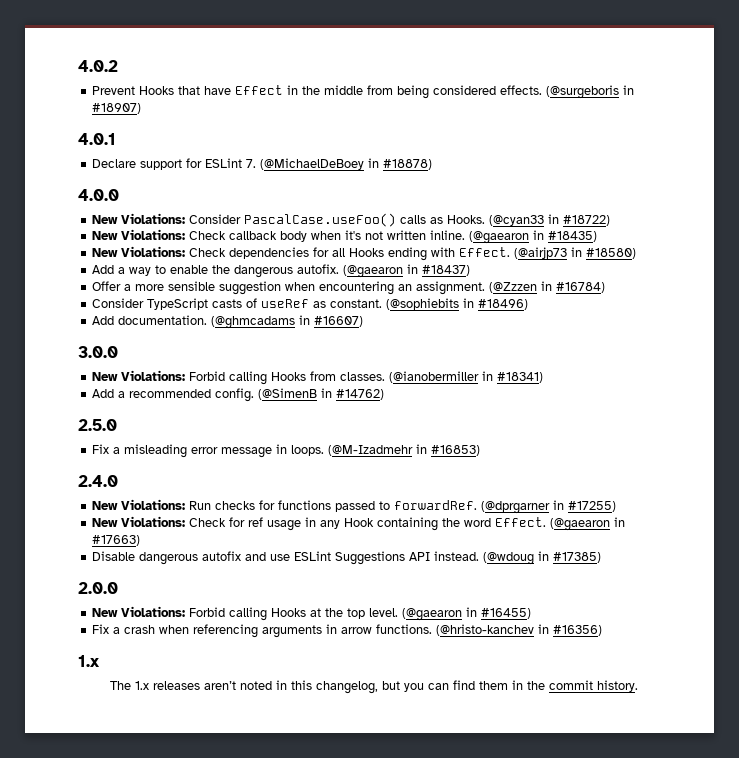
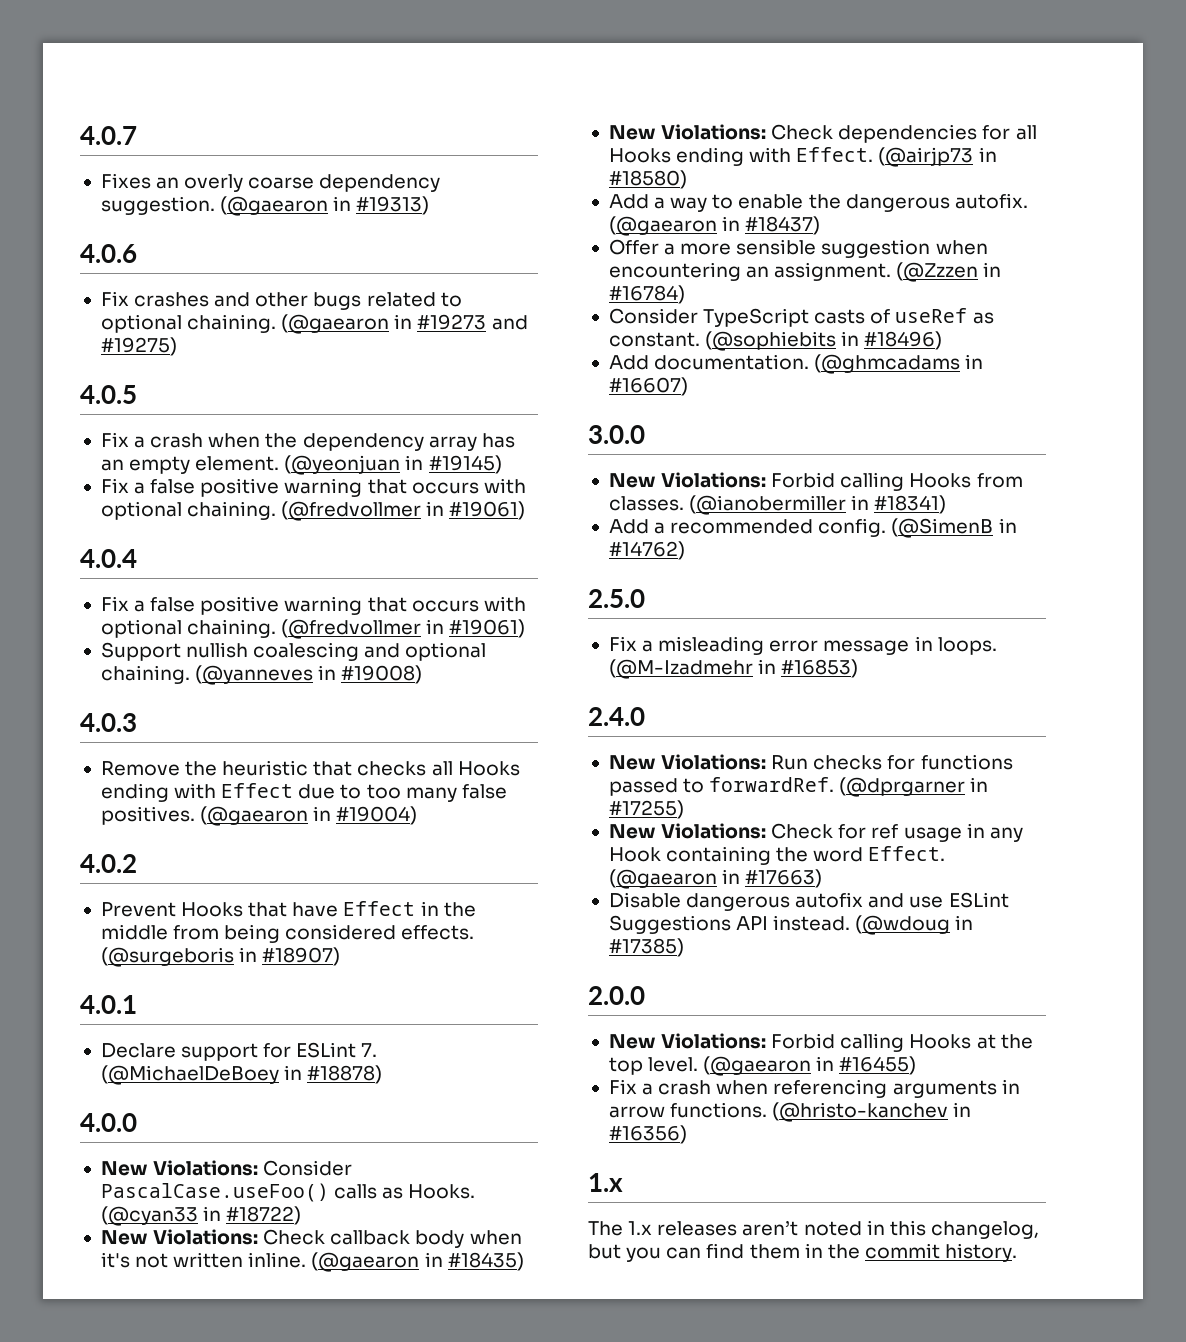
+ 4.0.7
+ Fixes an overly coarse dependency suggestion. (@gaearon in #19313)
+ 4.0.6
+ Fix crashes and other bugs related to optional chaining. (@gaearon in #19273 and #19275)
+ 4.0.5
+ Fix a crash when the dependency array has an empty element. (@yeonjuan in #19145)
+ Fix a false positive warning that occurs with optional chaining. (@fredvollmer in #19061)
+ 4.0.4
+ Fix a false positive warning that occurs with optional chaining. (@fredvollmer in #19061)
+ Support nullish coalescing and optional chaining. (@yanneves in #19008)
+ 4.0.3
+ Remove the heuristic that checks all Hooks ending with Effect due to too many false positives. (@gaearon in #19004)

